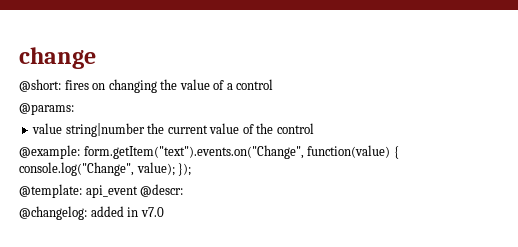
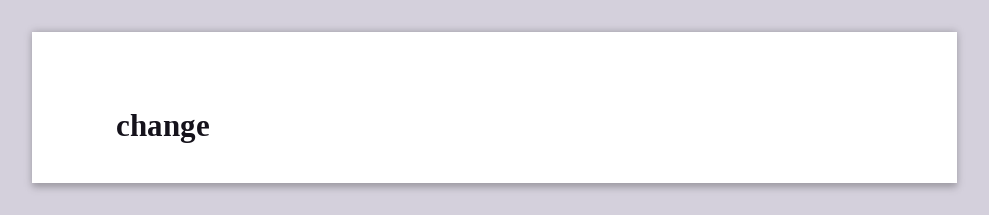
- @short: fires on changing the value of a control
- @params:
- value string|number the current value of the control
- @example: form.getItem("text").events.on("Change", function(value) { console.log("Change", value); });
- @template: api_event @descr:
- @changelog: added in v7.0

